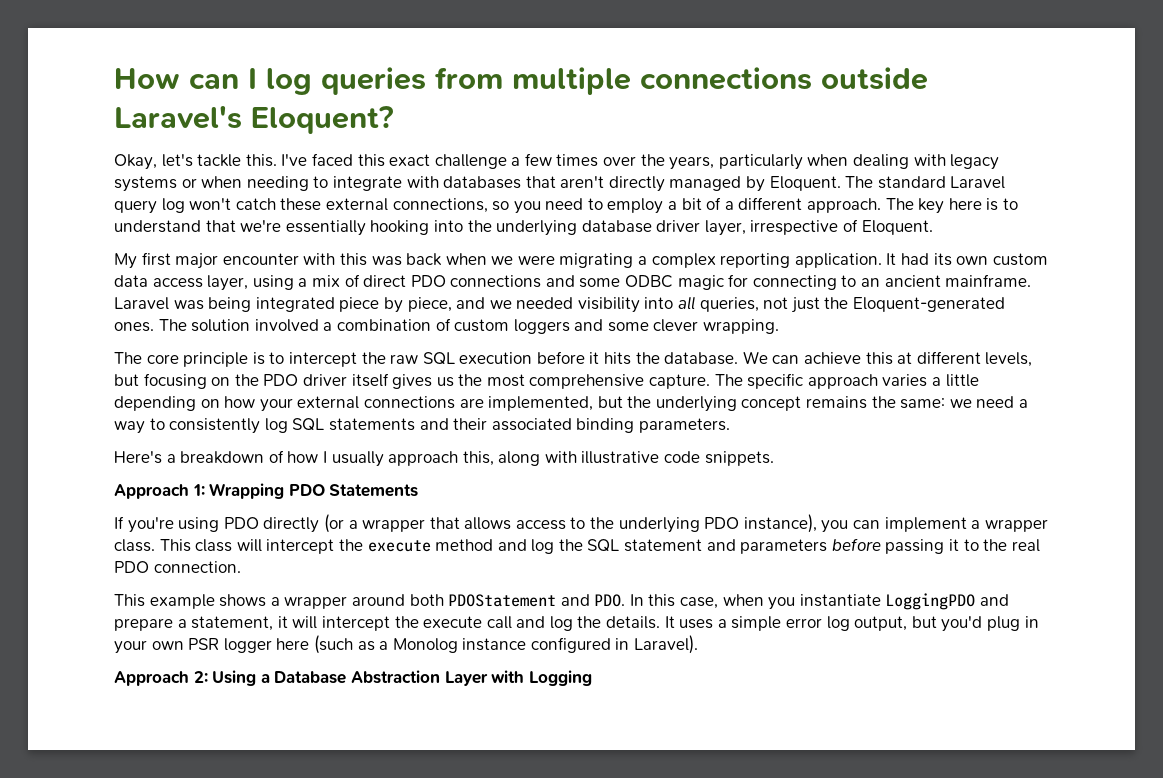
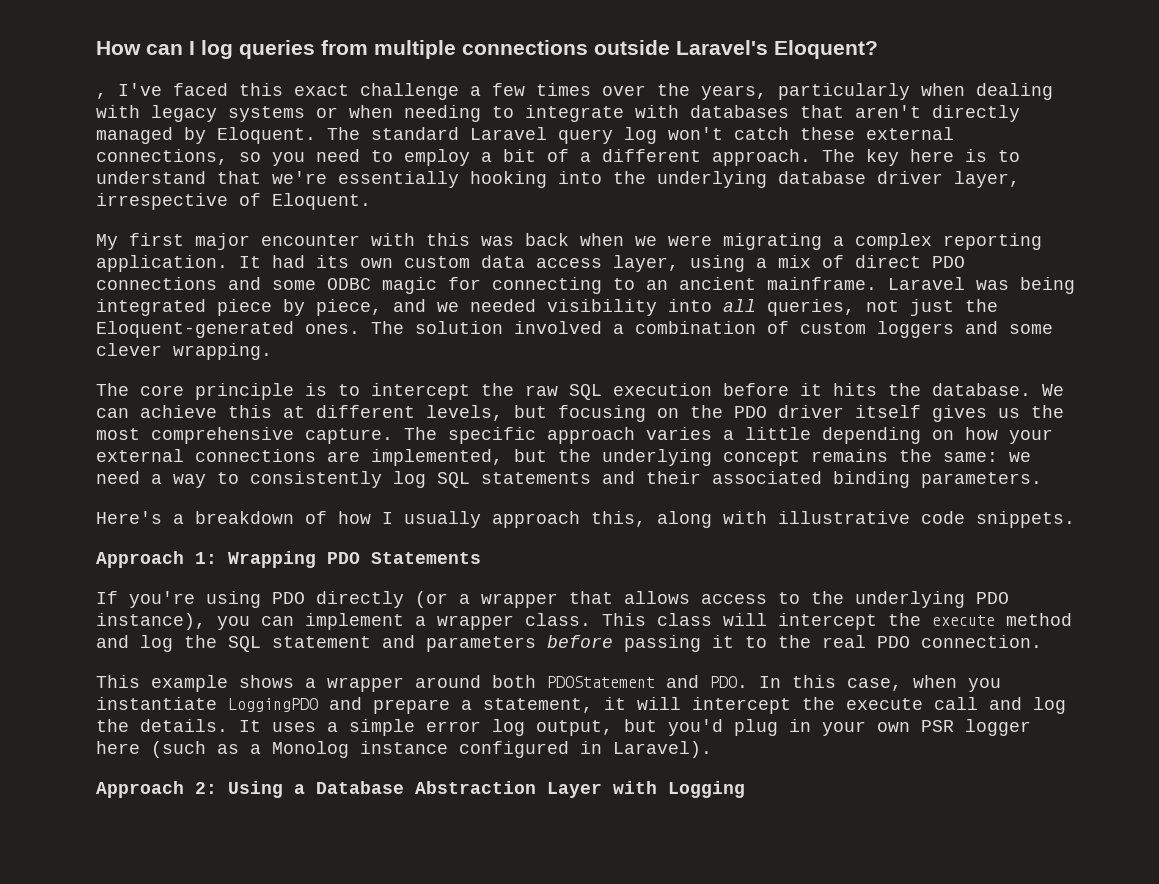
- Okay, let's tackle this. I've faced this exact challenge a few times over the years, particularly when dealing with legacy systems or when needing to integrate with databases that aren't directly managed by Eloquent.
+ , I've faced this exact challenge a few times over the years, particularly when dealing with legacy systems or when needing to integrate with databases that aren't directly managed by Eloquent.

